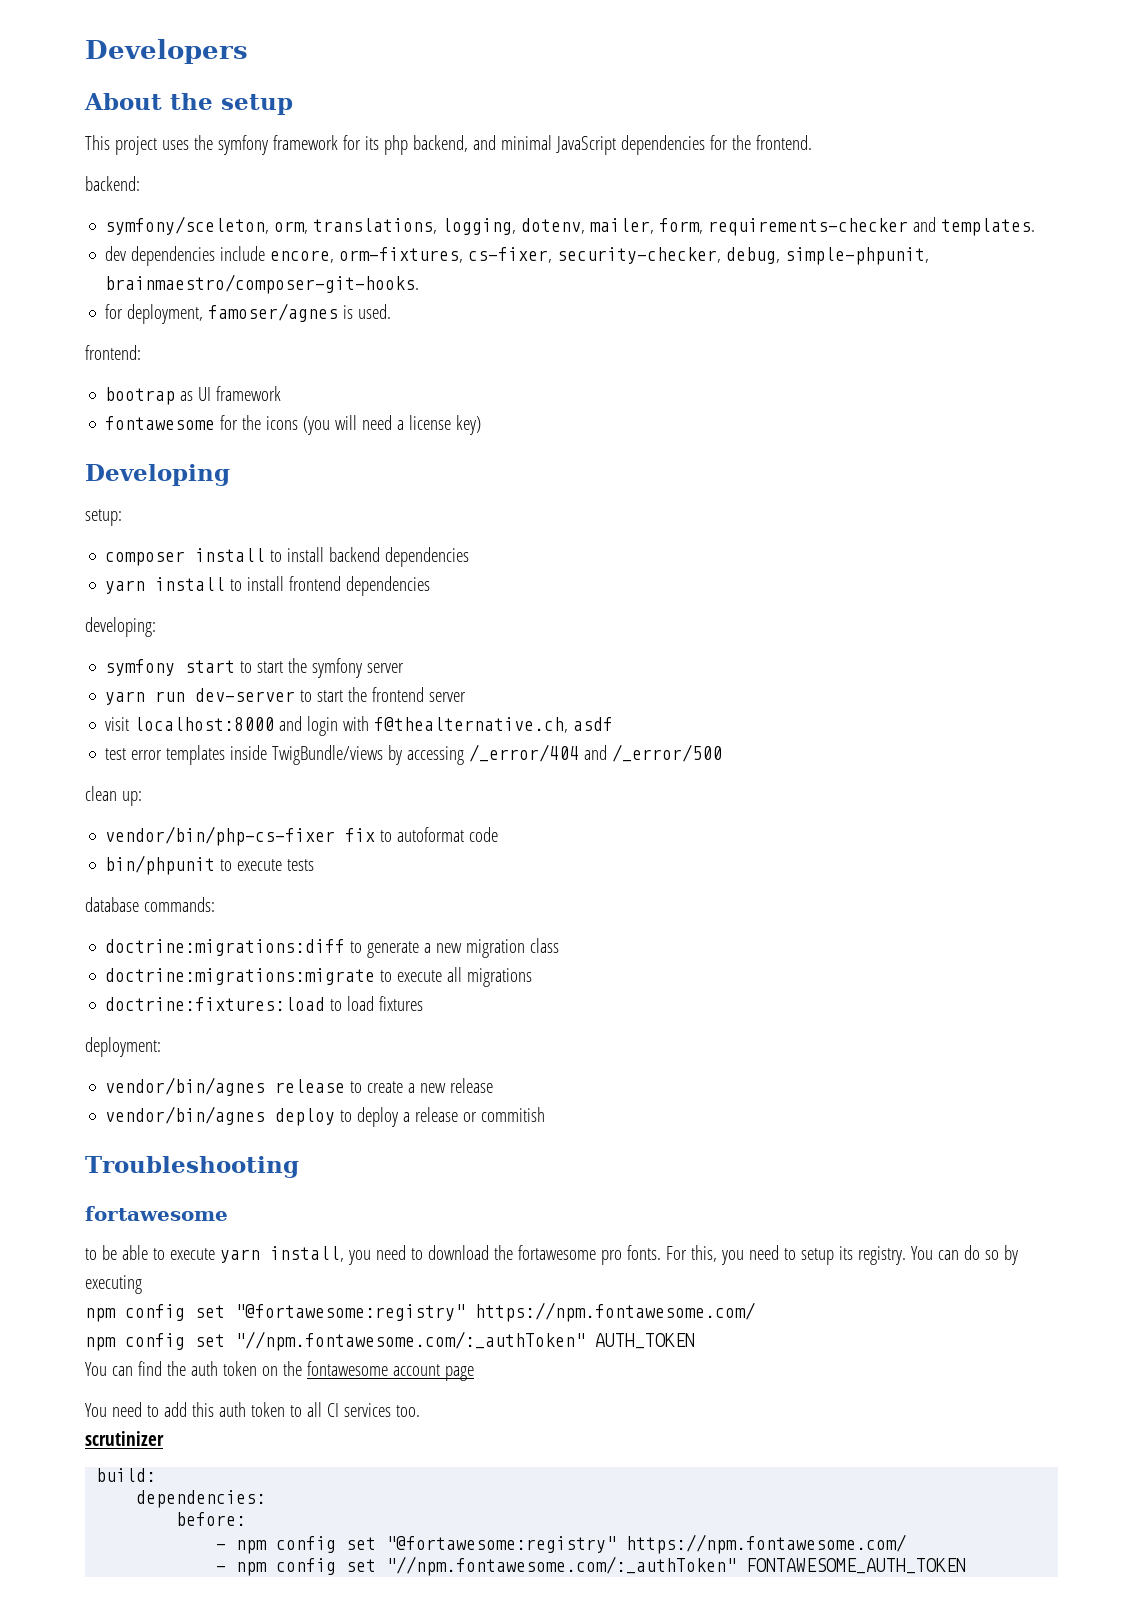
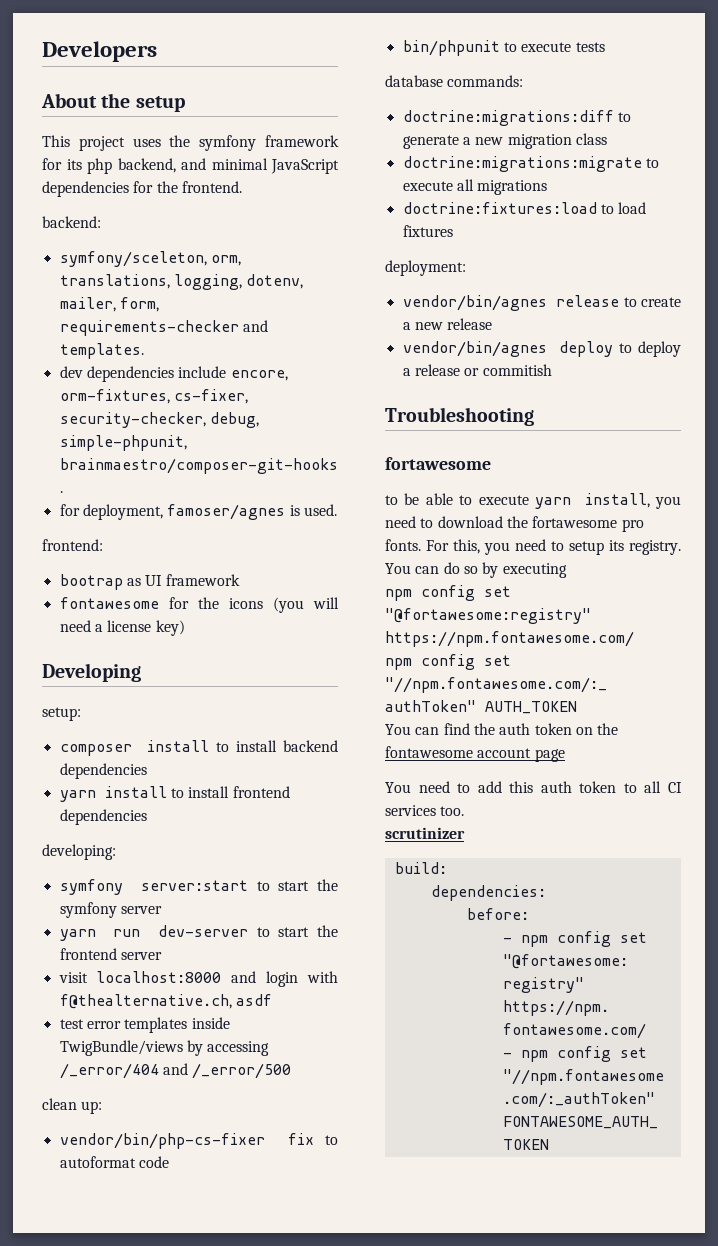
- symfony start to start the symfony server
+ symfony server:start to start the symfony server

